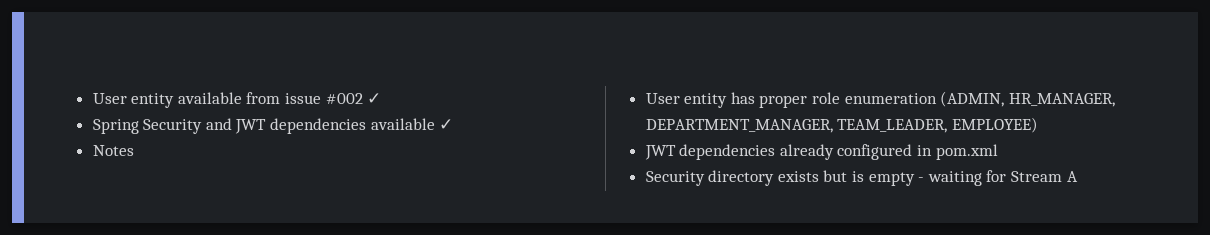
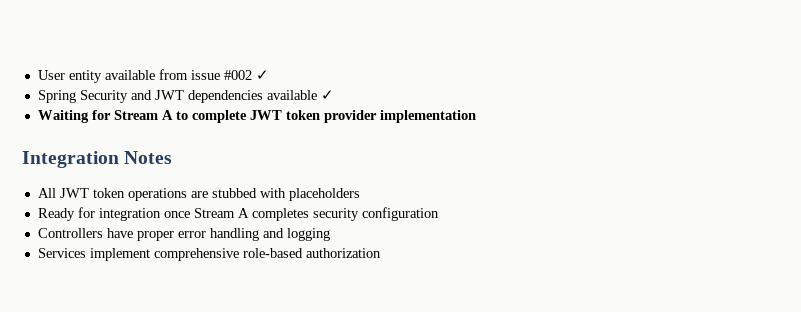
- Notes
- User entity has proper role enumeration (ADMIN, HR_MANAGER, DEPARTMENT_MANAGER, TEAM_LEADER, EMPLOYEE)
- JWT dependencies already configured in pom.xml
- Security directory exists but is empty - waiting for Stream A
+ Waiting for Stream A to complete JWT token provider implementation
+ Integration Notes
+ All JWT token operations are stubbed with placeholders
+ Ready for integration once Stream A completes security configuration
+ Controllers have proper error handling and logging
+ Services implement comprehensive role-based authorization

